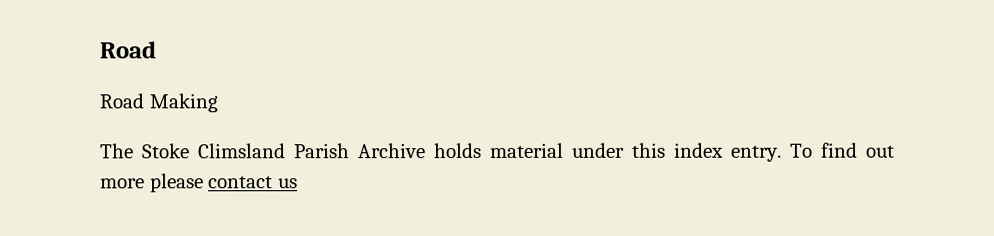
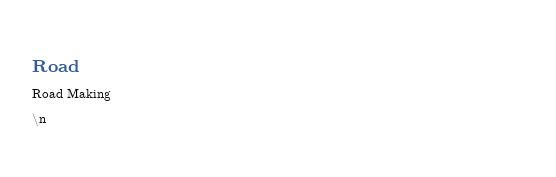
- The Stoke Climsland Parish Archive holds material under this index entry. To find out more please contact us
+ \n

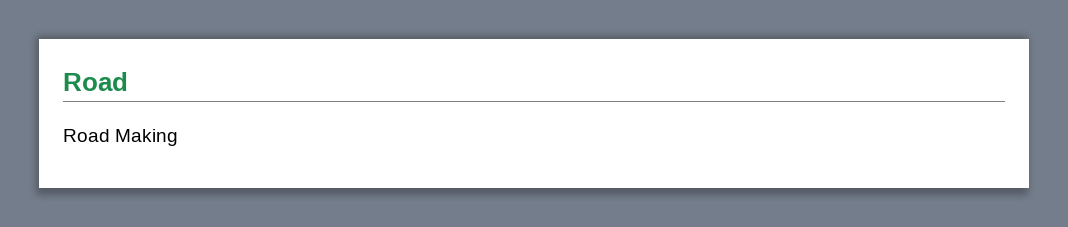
- \n

